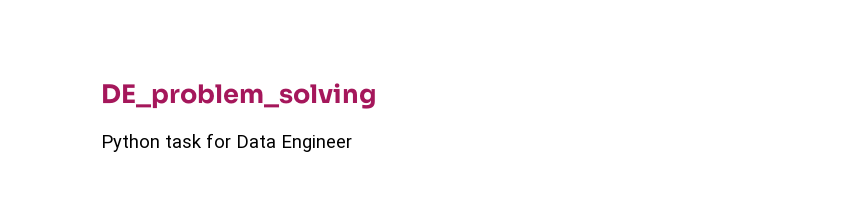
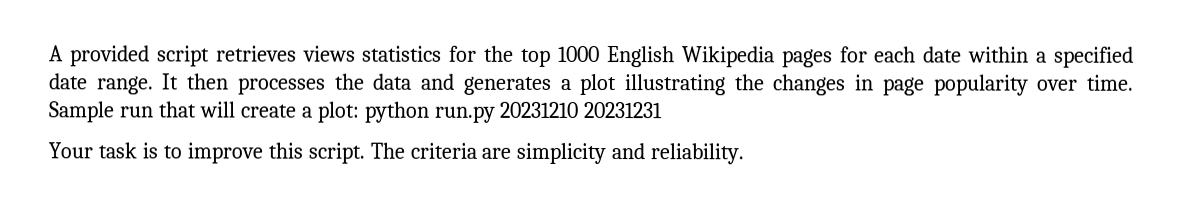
- DE_problem_solving
- Python task for Data Engineer
+ A provided script retrieves views statistics for the top 1000 English Wikipedia pages for each date within a specified date range. It then processes the data and generates a plot illustrating the changes in page popularity over time. Sample run that will create a plot: python run.py 20231210 20231231
+ Your task is to improve this script. The criteria are simplicity and reliability.

